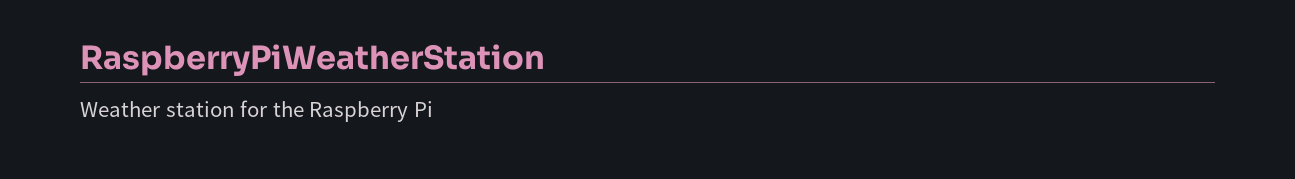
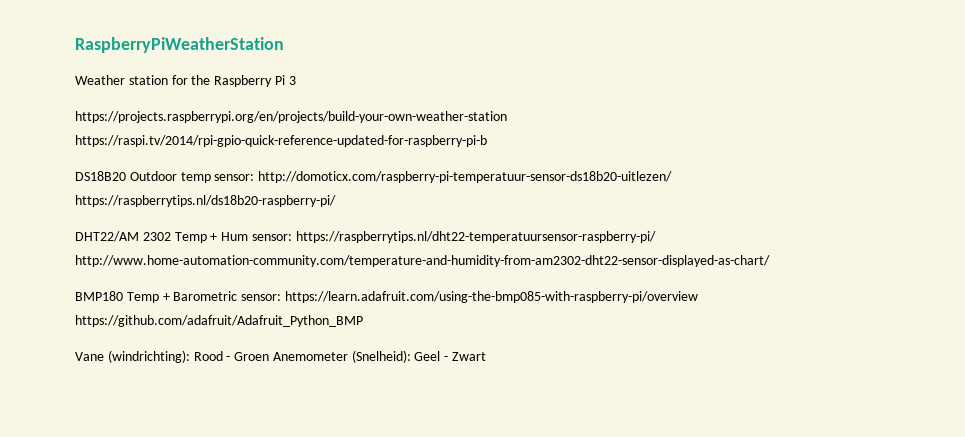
- Weather station for the Raspberry Pi
+ Weather station for the Raspberry Pi 3
+ https://projects.raspberrypi.org/en/projects/build-your-own-weather-station https://raspi.tv/2014/rpi-gpio-quick-reference-updated-for-raspberry-pi-b
+ DS18B20 Outdoor temp sensor: http://domoticx.com/raspberry-pi-temperatuur-sensor-ds18b20-uitlezen/ https://raspberrytips.nl/ds18b20-raspberry-pi/
+ DHT22/AM 2302 Temp + Hum sensor: https://raspberrytips.nl/dht22-temperatuursensor-raspberry-pi/ http://www.home-automation-community.com/temperature-and-humidity-from-am2302-dht22-sensor-displayed-as-chart/
+ BMP180 Temp + Barometric sensor: https://learn.adafruit.com/using-the-bmp085-with-raspberry-pi/overview https://github.com/adafruit/Adafruit_Python_BMP
+ Vane (windrichting): Rood - Groen Anemometer (Snelheid): Geel - Zwart

